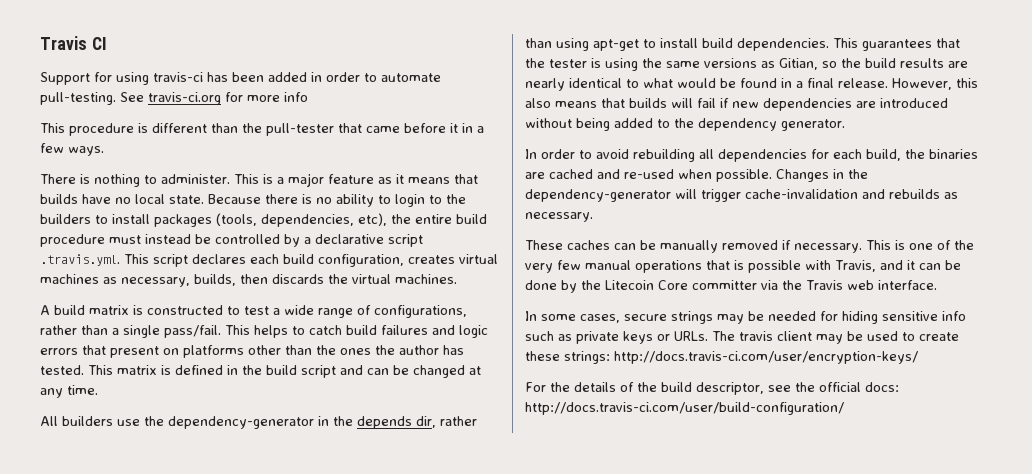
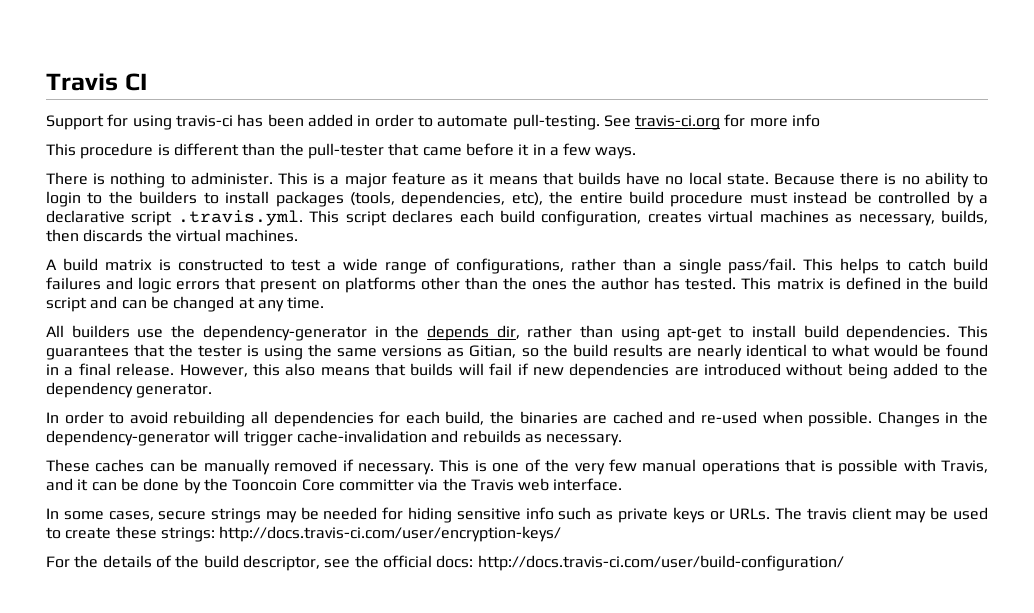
- This is one of the very few manual operations that is possible with Travis, and it can be done by the Litecoin Core committer via the Travis web interface.
+ This is one of the very few manual operations that is possible with Travis, and it can be done by the Tooncoin Core committer via the Travis web interface.

